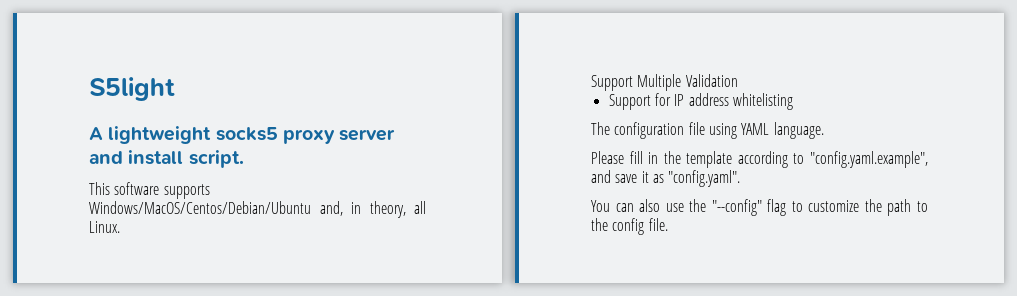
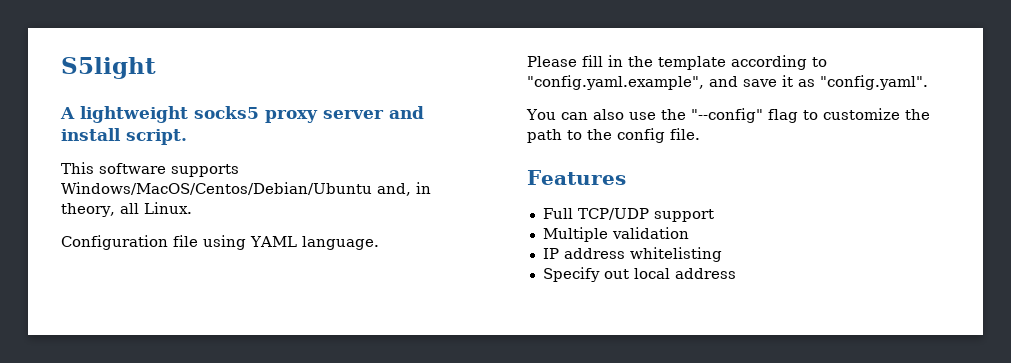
- Support Multiple Validation
- Support for IP address whitelisting
- The configuration file using YAML language.
+ Configuration file using YAML language.
+ Features
+ Full TCP/UDP support
+ Multiple validation
+ IP address whitelisting
+ Specify out local address

